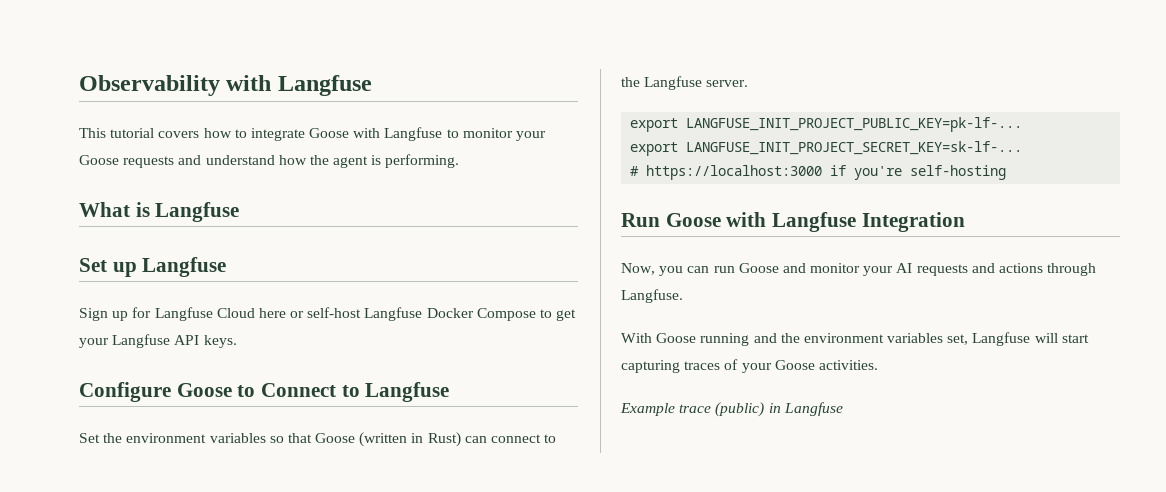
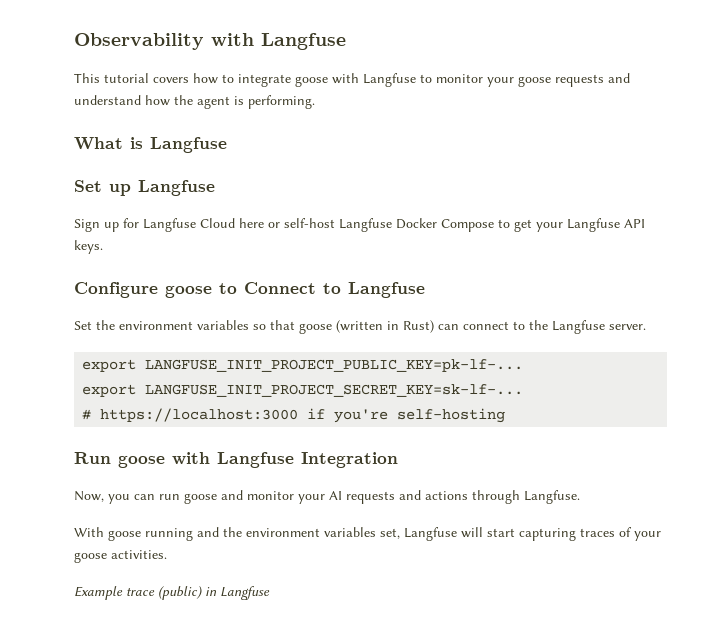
- This tutorial covers how to integrate Goose with Langfuse to monitor your Goose requests and understand how the agent is performing.
+ This tutorial covers how to integrate goose with Langfuse to monitor your goose requests and understand how the agent is performing.
- Configure Goose to Connect to Langfuse
+ Configure goose to Connect to Langfuse
- Set the environment variables so that Goose (written in Rust) can connect to the Langfuse server.
+ Set the environment variables so that goose (written in Rust) can connect to the Langfuse server.
- Run Goose with Langfuse Integration
+ Run goose with Langfuse Integration
- Now, you can run Goose and monitor your AI requests and actions through Langfuse.
+ Now, you can run goose and monitor your AI requests and actions through Langfuse.
- With Goose running and the environment variables set, Langfuse will start capturing traces of your Goose activities.
+ With goose running and the environment variables set, Langfuse will start capturing traces of your goose activities.

